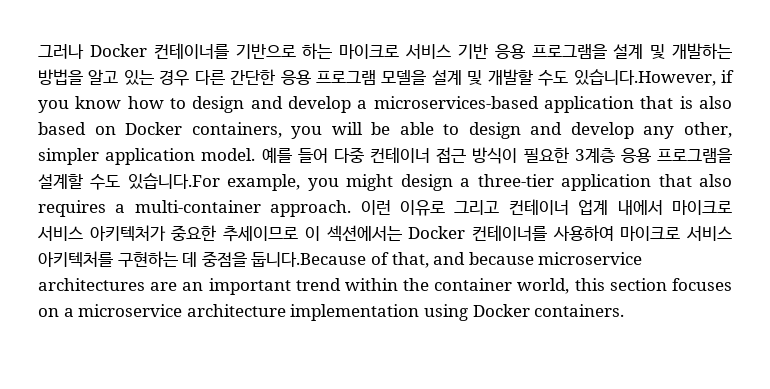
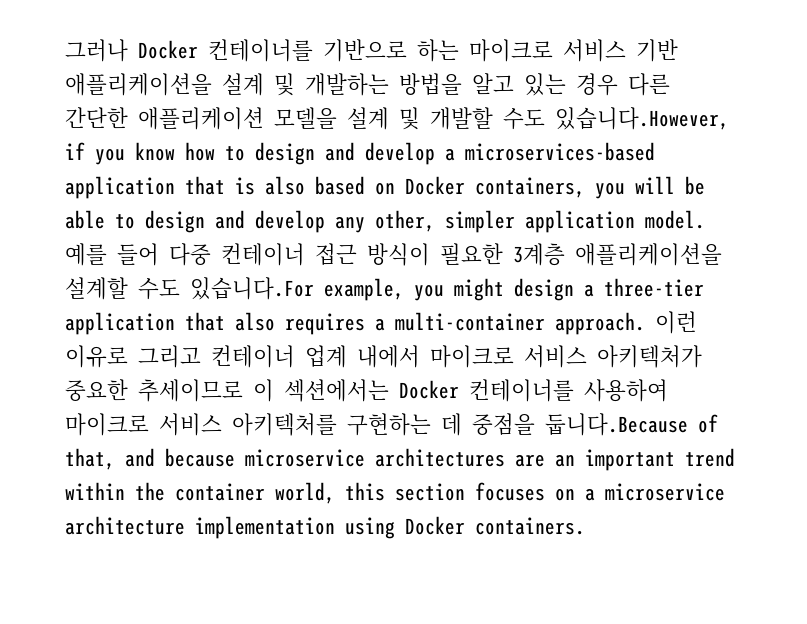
- 그러나 Docker 컨테이너를 기반으로 하는 마이크로 서비스 기반 응용 프로그램을 설계 및 개발하는 방법을 알고 있는 경우 다른 간단한 응용 프로그램 모델을 설계 및 개발할 수도 있습니다.However, if you know how to design and develop a microservices-based application that is also based on Docker containers, you will be able to design and develop any other, simpler application model.
+ 그러나 Docker 컨테이너를 기반으로 하는 마이크로 서비스 기반 애플리케이션을 설계 및 개발하는 방법을 알고 있는 경우 다른 간단한 애플리케이션 모델을 설계 및 개발할 수도 있습니다.However, if you know how to design and develop a microservices-based application that is also based on Docker containers, you will be able to design and develop any other, simpler application model.
- 예를 들어 다중 컨테이너 접근 방식이 필요한 3계층 응용 프로그램을 설계할 수도 있습니다.For example, you might design a three-tier application that also requires a multi-container approach.
+ 예를 들어 다중 컨테이너 접근 방식이 필요한 3계층 애플리케이션을 설계할 수도 있습니다.For example, you might design a three-tier application that also requires a multi-container approach.

